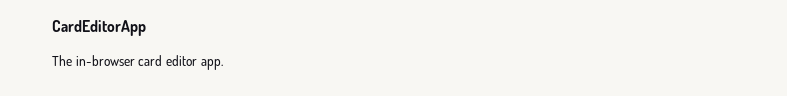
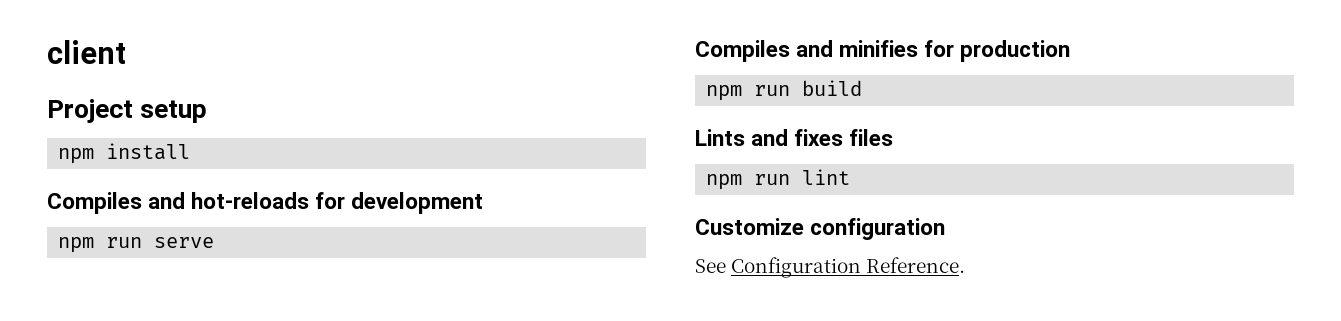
- CardEditorApp
- The in-browser card editor app.
+ client
+ Project setup
+ npm install
+ Compiles and hot-reloads for development
+ npm run serve
+ Compiles and minifies for production
+ npm run build
+ Lints and fixes files
+ npm run lint
+ Customize configuration
+ See Configuration Reference.

